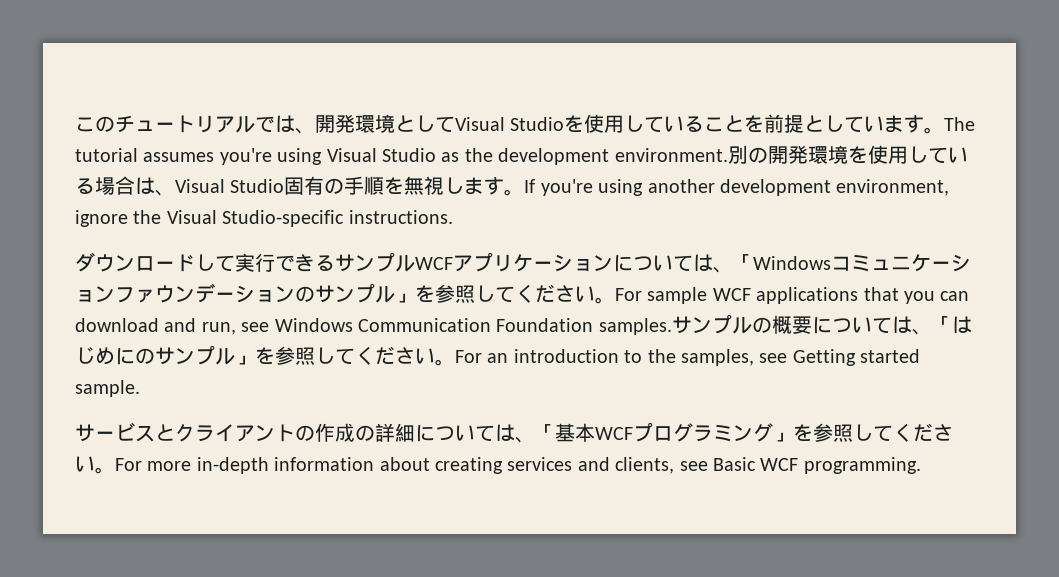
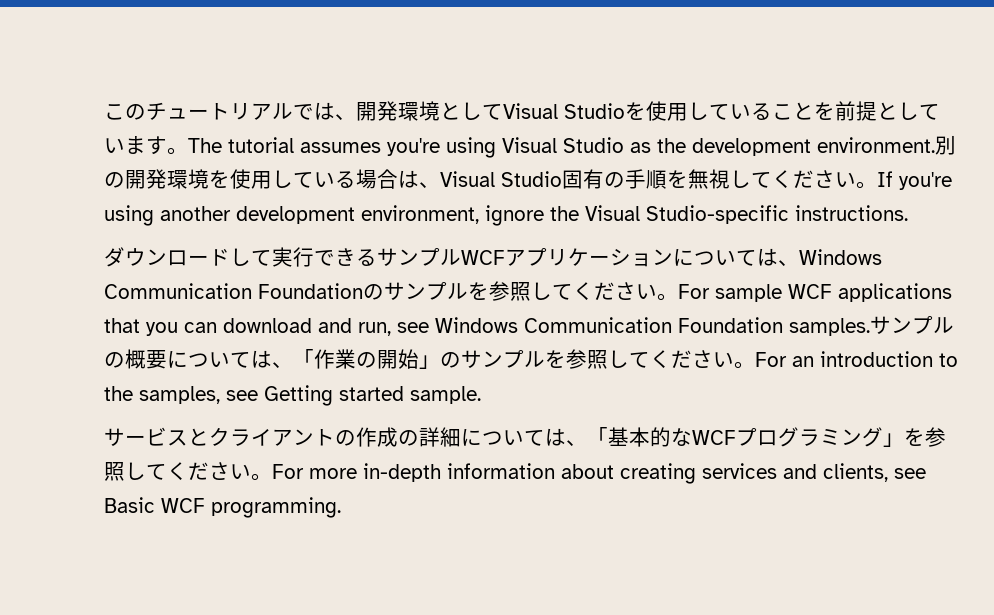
- 別の開発環境を使用している場合は、Visual Studio固有の手順を無視します。
+ 別の開発環境を使用している場合は、Visual Studio固有の手順を無視してください。
- ダウンロードして実行できるサンプルWCFアプリケーションについては、「Windowsコミュニケーションファウンデーションのサンプル」を参照してください。
+ ダウンロードして実行できるサンプルWCFアプリケーションについては、Windows Communication Foundationのサンプルを参照してください。
- サンプルの概要については、「はじめにのサンプル」を参照してください。
+ サンプルの概要については、「作業の開始」のサンプルを参照してください。
- サービスとクライアントの作成の詳細については、「基本WCFプログラミング」を参照してください。
+ サービスとクライアントの作成の詳細については、「基本的なWCFプログラミング」を参照してください。

